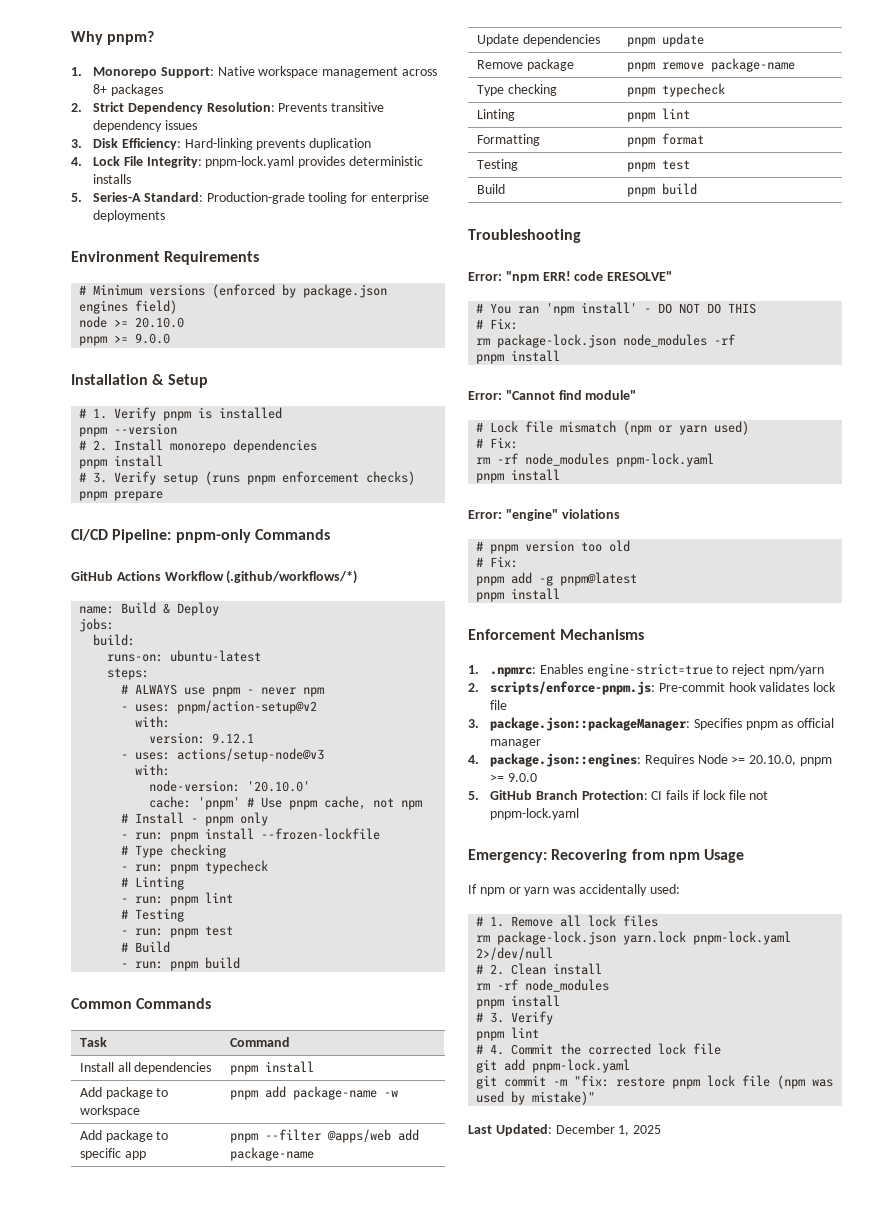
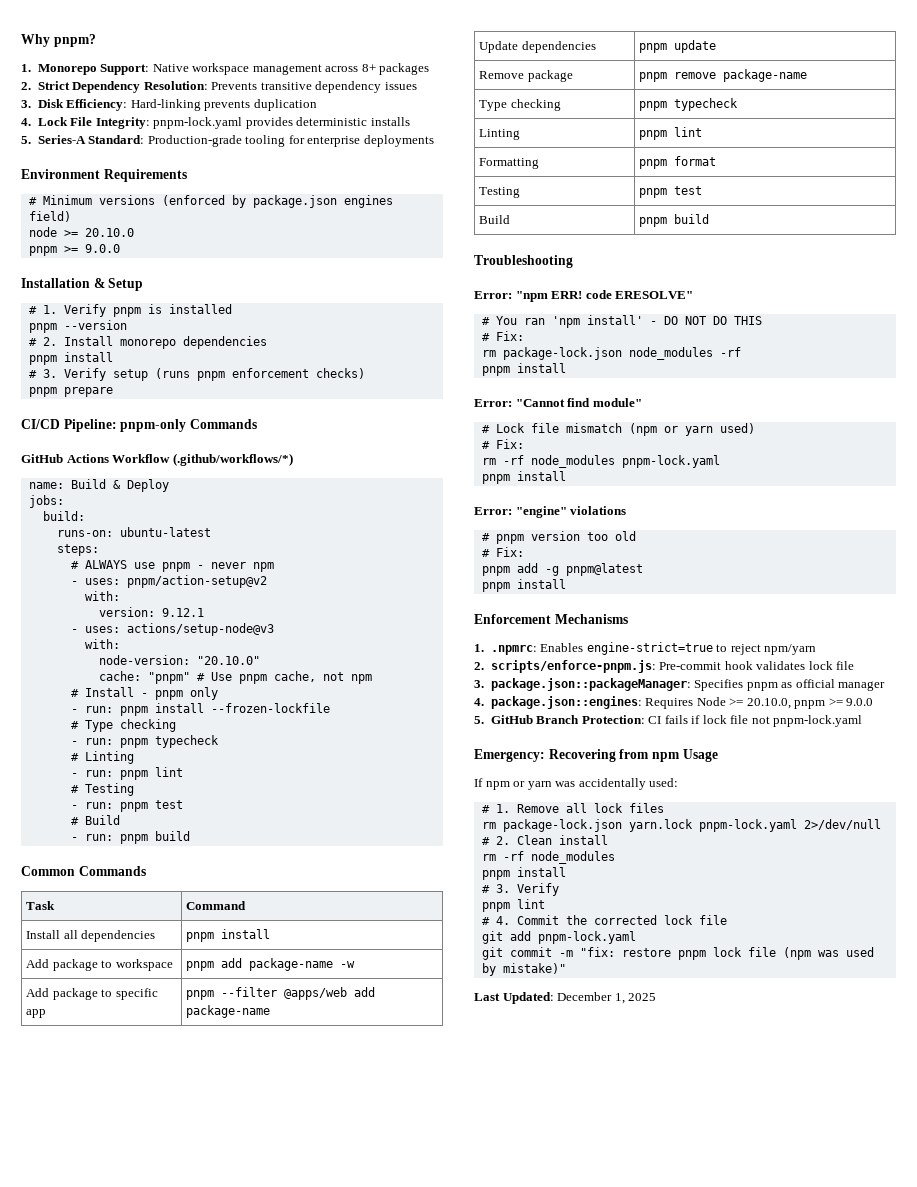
- node-version: '20.10.0'
+ node-version: "20.10.0"
- cache: 'pnpm' # Use pnpm cache, not npm
+ cache: "pnpm" # Use pnpm cache, not npm

